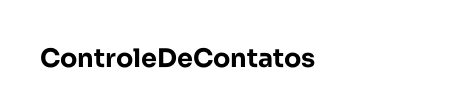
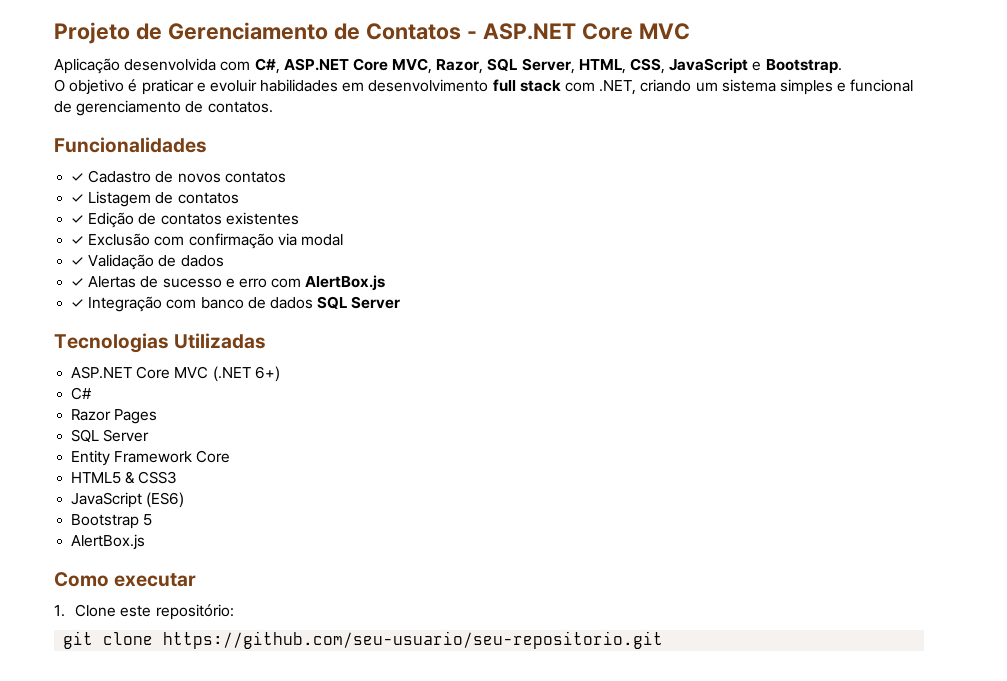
- ControleDeContatos
+ Projeto de Gerenciamento de Contatos - ASP.NET Core MVC
+ Aplicação desenvolvida com C#, ASP.NET Core MVC, Razor, SQL Server, HTML, CSS, JavaScript e Bootstrap.
+ O objetivo é praticar e evoluir habilidades em desenvolvimento full stack com .NET, criando um sistema simples e funcional de gerenciamento de contatos.
+ Funcionalidades
+ ✓ Cadastro de novos contatos
+ ✓ Listagem de contatos
+ ✓ Edição de contatos existentes
+ ✓ Exclusão com confirmação via modal
+ ✓ Validação de dados
+ ✓ Alertas de sucesso e erro com AlertBox.js
+ ✓ Integração com banco de dados SQL Server
+ Tecnologias Utilizadas
+ ASP.NET Core MVC (.NET 6+)
+ C#
+ Razor Pages
+ SQL Server
+ Entity Framework Core
+ HTML5 & CSS3
+ JavaScript (ES6)
+ Bootstrap 5
+ AlertBox.js
+ Como executar
+ 1. Clone este repositório:
+ git clone https://github.com/seu-usuario/seu-repositorio.git

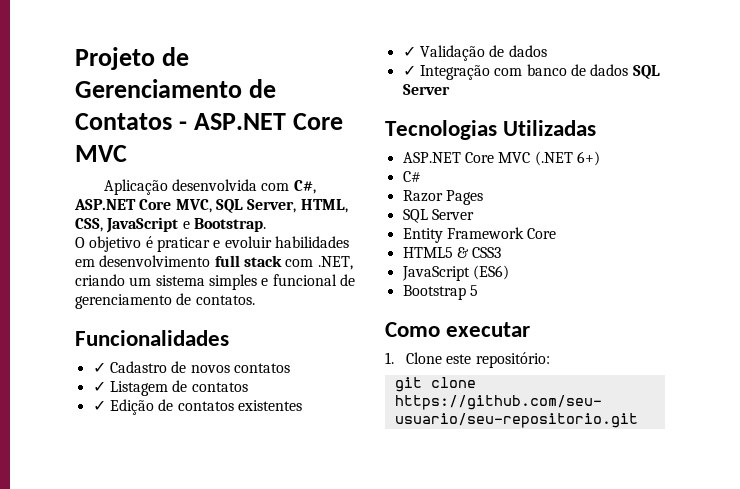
- Aplicação desenvolvida com C#, ASP.NET Core MVC, Razor, SQL Server, HTML, CSS, JavaScript e Bootstrap.
+ Aplicação desenvolvida com C#, ASP.NET Core MVC, SQL Server, HTML, CSS, JavaScript e Bootstrap.
- ✓ Exclusão com confirmação via modal
  ✓ Validação de dados
- ✓ Alertas de sucesso e erro com AlertBox.js
  Bootstrap 5
- AlertBox.js

